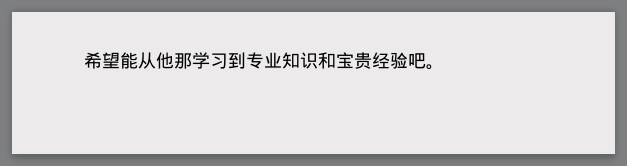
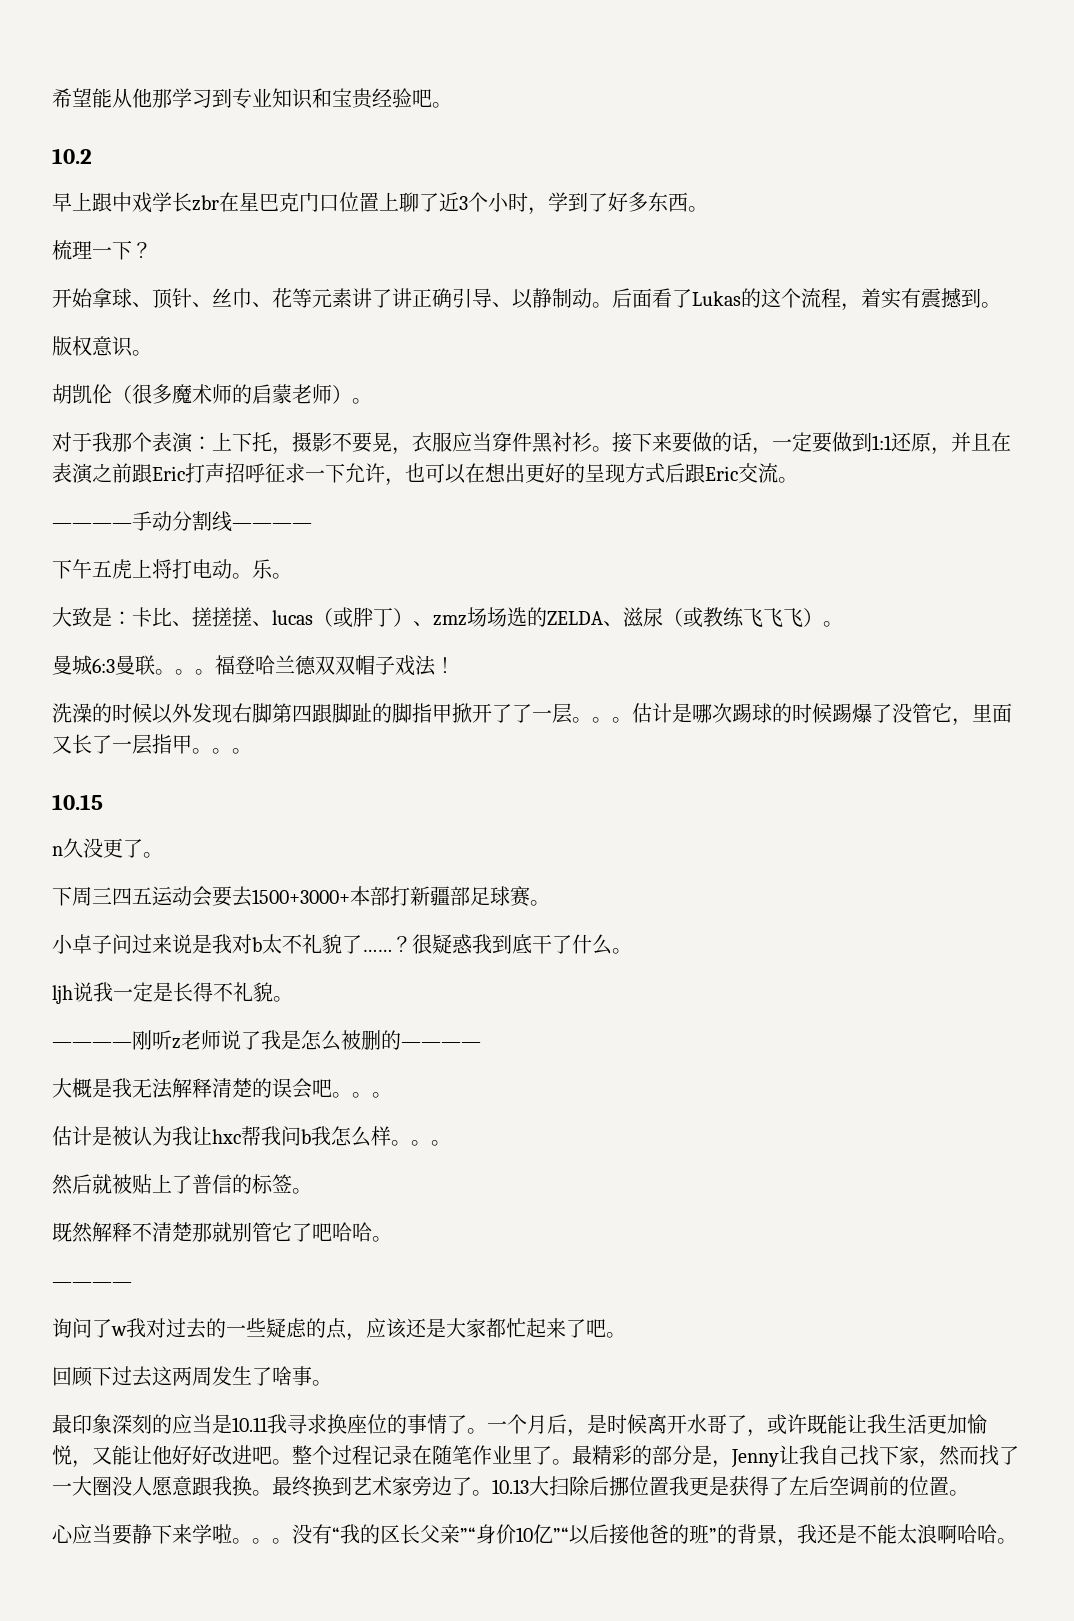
+ 10.2
+ 早上跟中戏学长zbr在星巴克门口位置上聊了近3个小时，学到了好多东西。
+ 梳理一下？
+ 开始拿球、顶针、丝巾、花等元素讲了讲正确引导、以静制动。后面看了Lukas的这个流程，着实有震撼到。
+ 版权意识。
+ 胡凯伦（很多魔术师的启蒙老师）。
+ 对于我那个表演：上下托，摄影不要晃，衣服应当穿件黑衬衫。接下来要做的话，一定要做到1:1还原，并且在表演之前跟Eric打声招呼征求一下允许，也可以在想出更好的呈现方式后跟Eric交流。
+ ————手动分割线————
+ 下午五虎上将打电动。乐。
+ 大致是：卡比、搓搓搓、lucas（或胖丁）、zmz场场选的ZELDA、滋尿（或教练飞飞飞）。
+ 曼城6:3曼联。。。福登哈兰德双双帽子戏法！
+ 洗澡的时候以外发现右脚第四跟脚趾的脚指甲掀开了了一层。。。估计是哪次踢球的时候踢爆了没管它，里面又长了一层指甲。。。
+ 10.15
+ n久没更了。
+ 下周三四五运动会要去1500+3000+本部打新疆部足球赛。
+ 小卓子问过来说是我对b太不礼貌了……？很疑惑我到底干了什么。
+ ljh说我一定是长得不礼貌。
+ ————刚听z老师说了我是怎么被删的————
+ 大概是我无法解释清楚的误会吧。。。
+ 估计是被认为我让hxc帮我问b我怎么样。。。
+ 然后就被贴上了普信的标签。
+ 既然解释不清楚那就别管它了吧哈哈。
+ ————
+ 询问了w我对过去的一些疑虑的点，应该还是大家都忙起来了吧。
+ 回顾下过去这两周发生了啥事。
+ 最印象深刻的应当是10.11我寻求换座位的事情了。一个月后，是时候离开水哥了，或许既能让我生活更加愉悦，又能让他好好改进吧。整个过程记录在随笔作业里了。最精彩的部分是，Jenny让我自己找下家，然而找了一大圈没人愿意跟我换。最终换到艺术家旁边了。10.13大扫除后挪位置我更是获得了左后空调前的位置。
+ 心应当要静下来学啦。。。没有“我的区长父亲”“身价10亿”“以后接他爸的班”的背景，我还是不能太浪啊哈哈。

